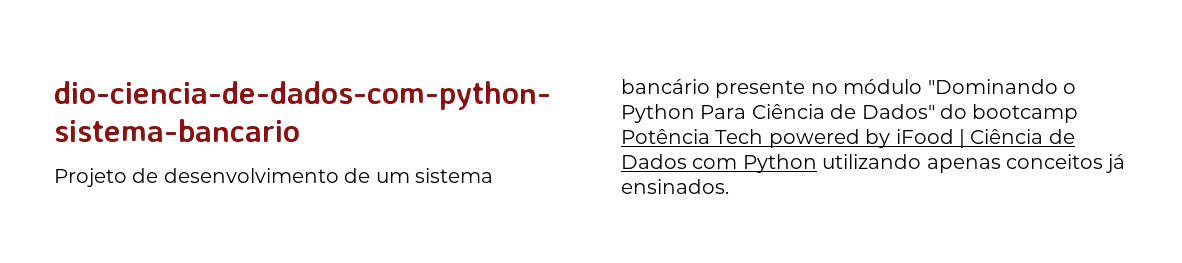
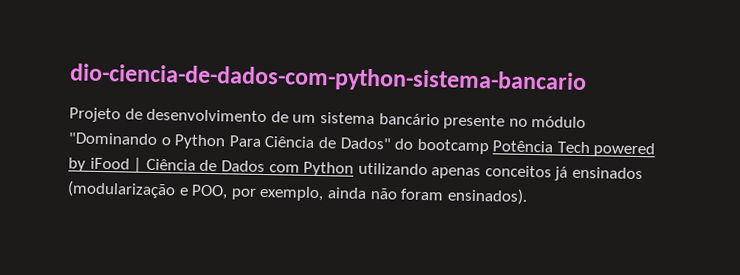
- Projeto de desenvolvimento de um sistema bancário presente no módulo "Dominando o Python Para Ciência de Dados" do bootcamp Potência Tech powered by iFood | Ciência de Dados com Python utilizando apenas conceitos já ensinados.
+ Projeto de desenvolvimento de um sistema bancário presente no módulo "Dominando o Python Para Ciência de Dados" do bootcamp Potência Tech powered by iFood | Ciência de Dados com Python utilizando apenas conceitos já ensinados (modularização e POO, por exemplo, ainda não foram ensinados).

